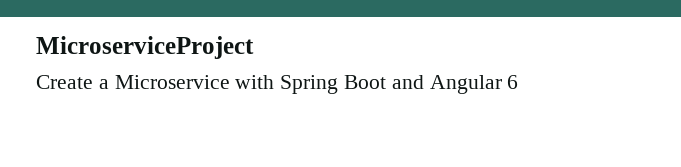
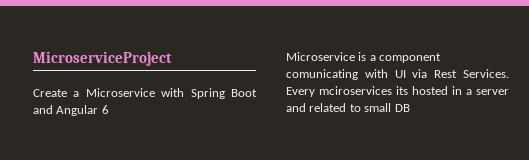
+ Microservice is a component comunicating with UI via Rest Services. Every mciroservices its hosted in a server and related to small DB

